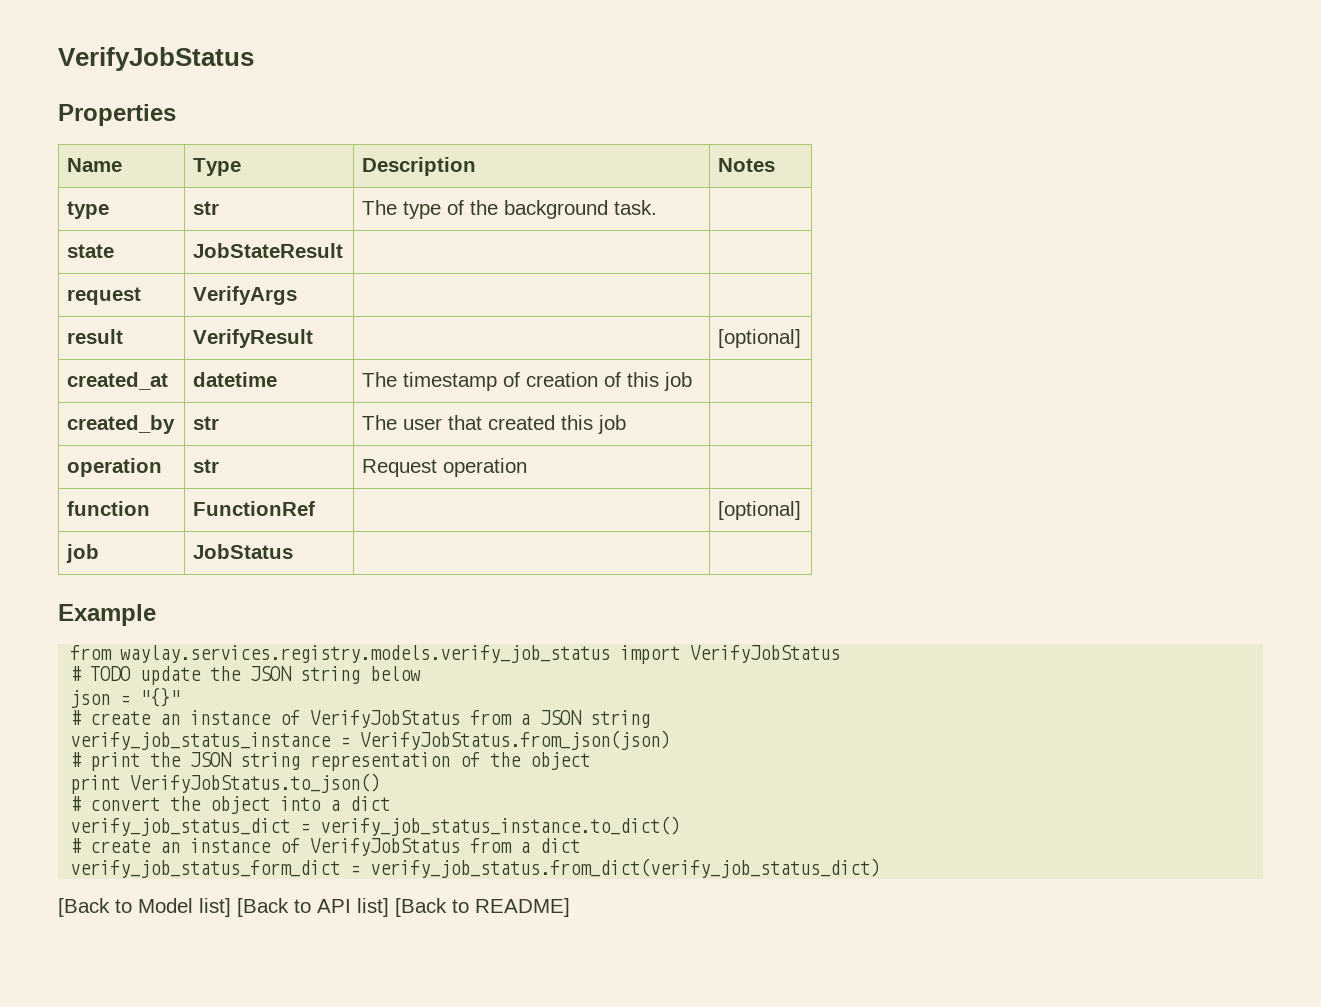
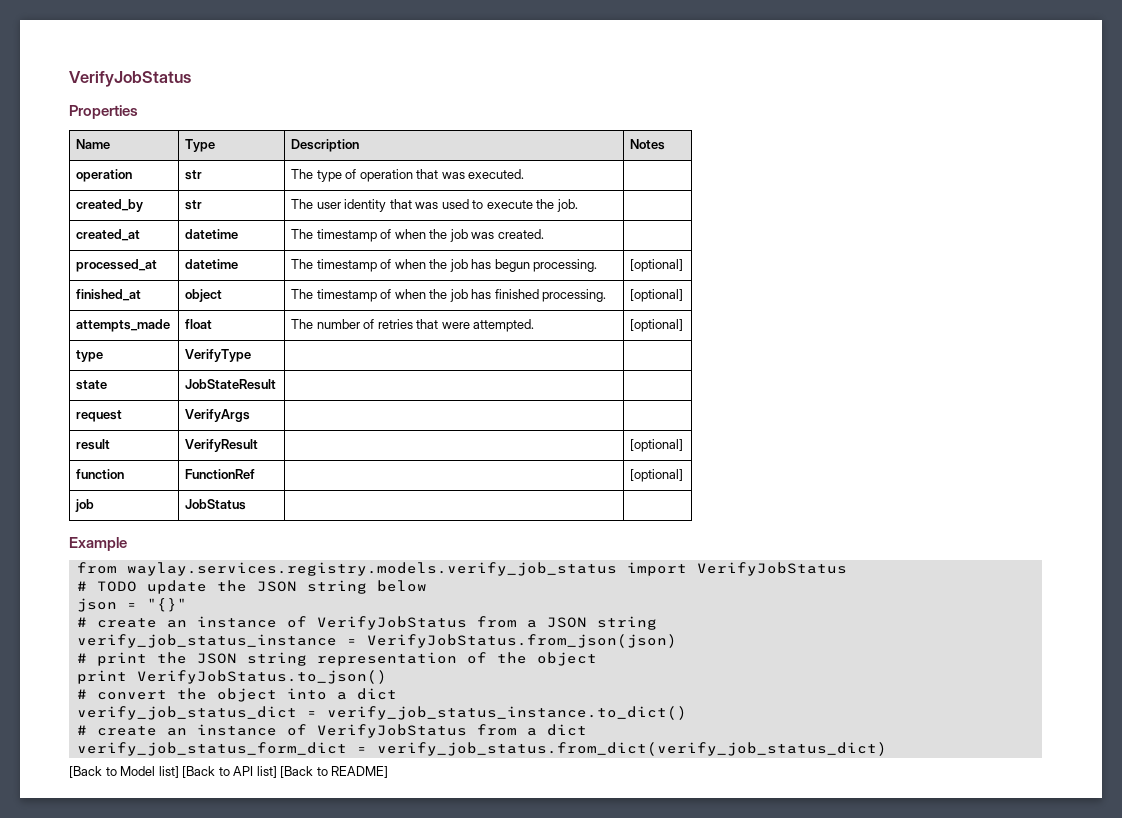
- type | str | The type of the background task. |
+ operation | str | The type of operation that was executed. |
+ created_by | str | The user identity that was used to execute the job. |
+ created_at | datetime | The timestamp of when the job was created. |
+ processed_at | datetime | The timestamp of when the job has begun processing. | [optional]
+ finished_at | object | The timestamp of when the job has finished processing. | [optional]
+ attempts_made | float | The number of retries that were attempted. | [optional]
+ type | VerifyType | |
- created_at | datetime | The timestamp of creation of this job |
- created_by | str | The user that created this job |
- operation | str | Request operation |

